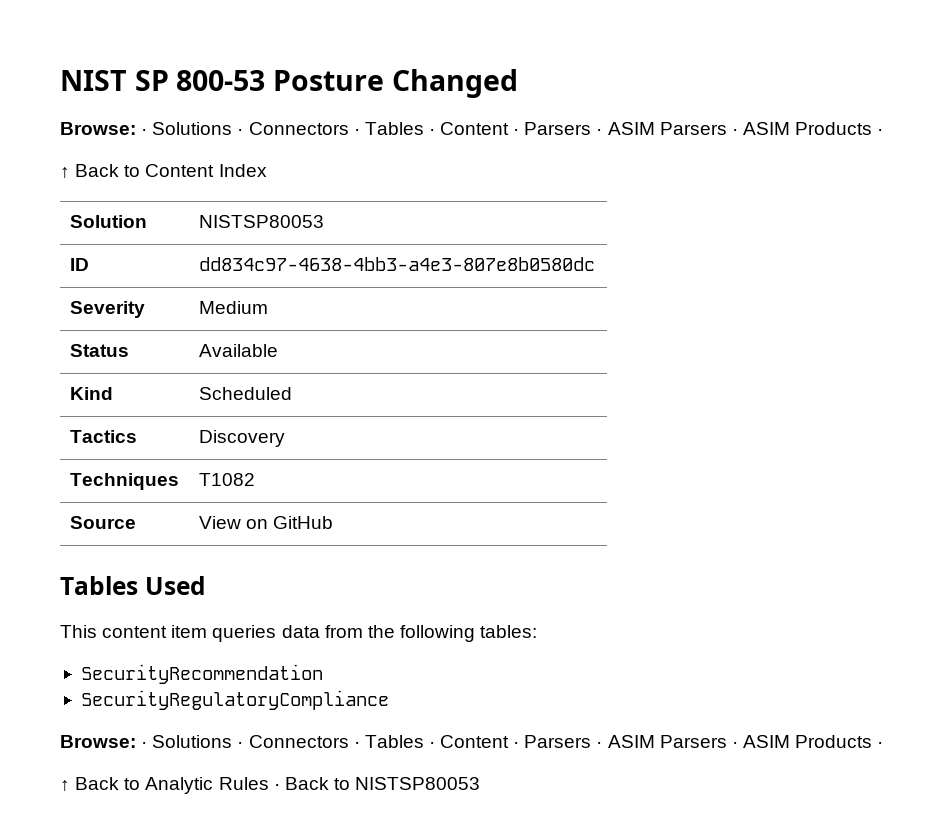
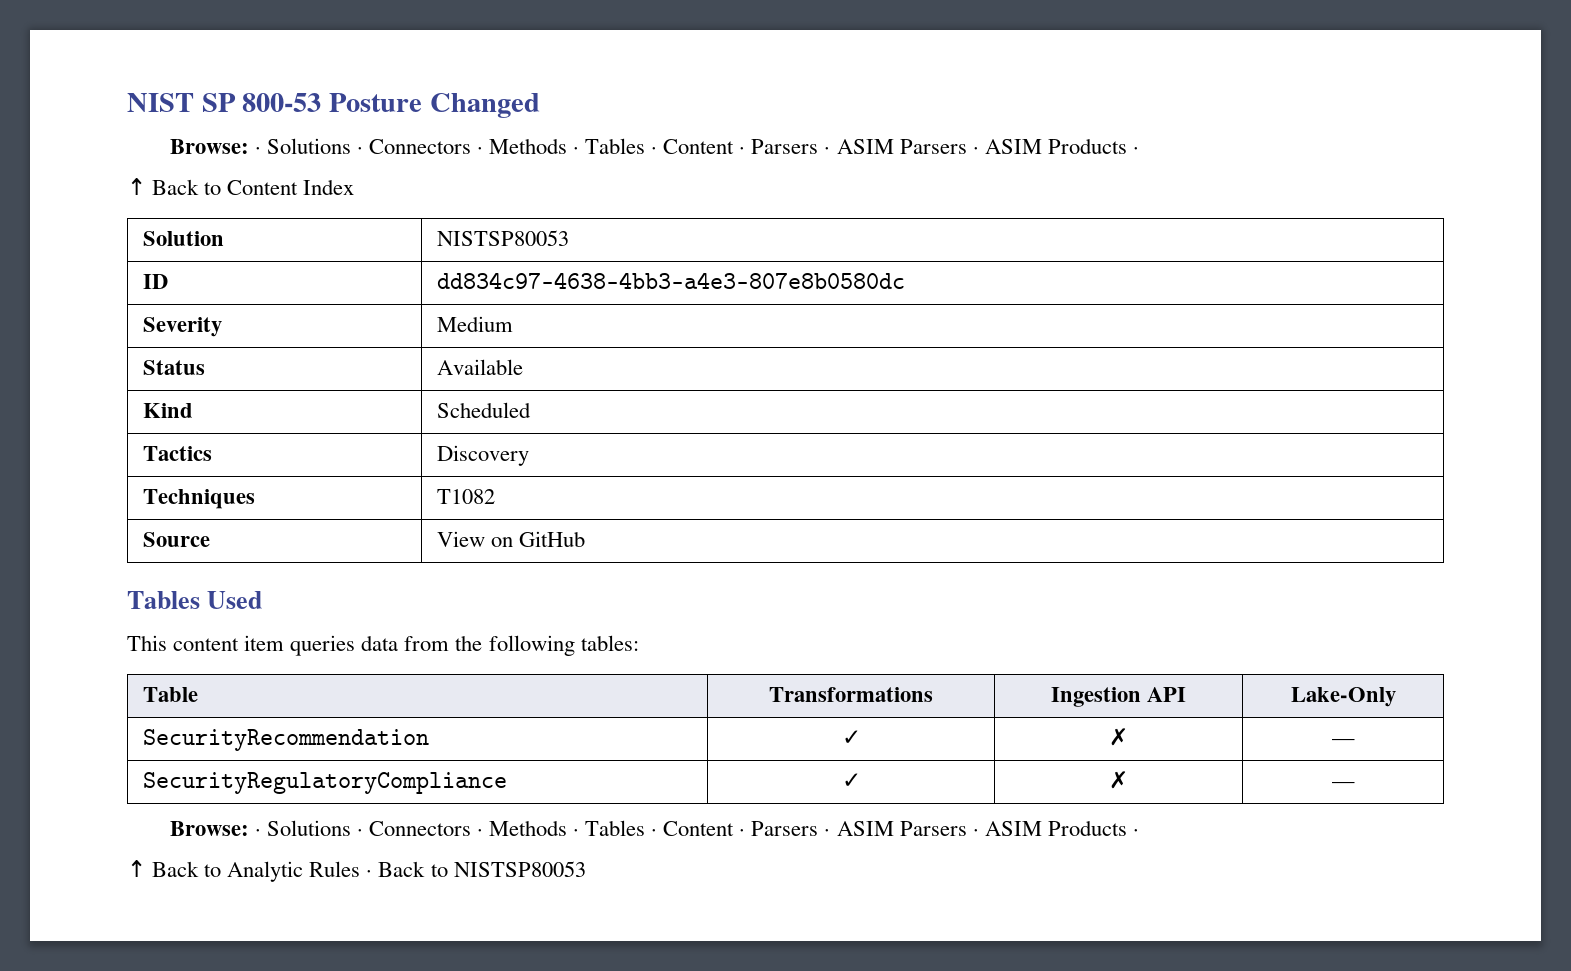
  NIST SP 800-53 Posture Changed
- Browse: · Solutions · Connectors · Tables · Content · Parsers · ASIM Parsers · ASIM Products ·
+ Browse: · Solutions · Connectors · Methods · Tables · Content · Parsers · ASIM Parsers · ASIM Products ·
- SecurityRecommendation
- SecurityRegulatoryCompliance
- Browse: · Solutions · Connectors · Tables · Content · Parsers · ASIM Parsers · ASIM Products ·
+ Table | Transformations | Ingestion API | Lake-Only
+ SecurityRecommendation | ✓ | ✗ | —
+ SecurityRegulatoryCompliance | ✓ | ✗ | —
+ Browse: · Solutions · Connectors · Methods · Tables · Content · Parsers · ASIM Parsers · ASIM Products ·

